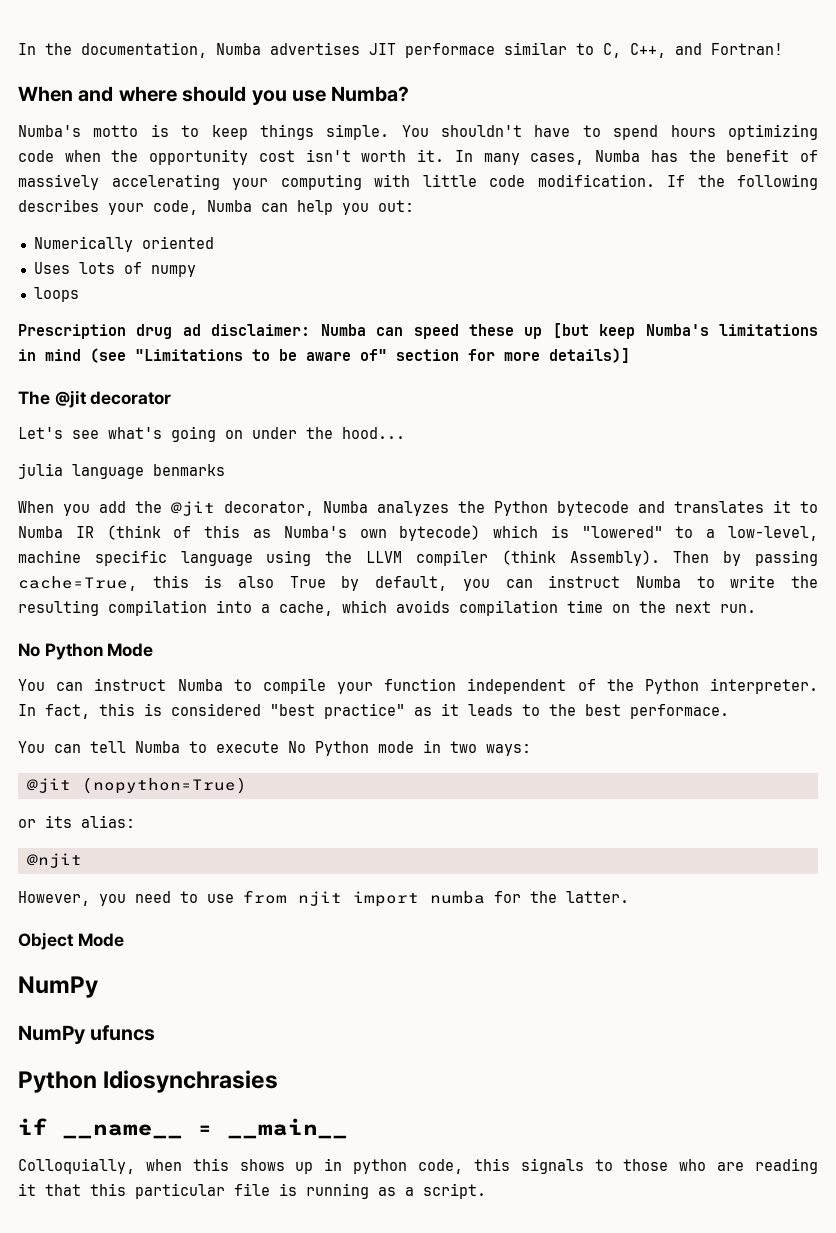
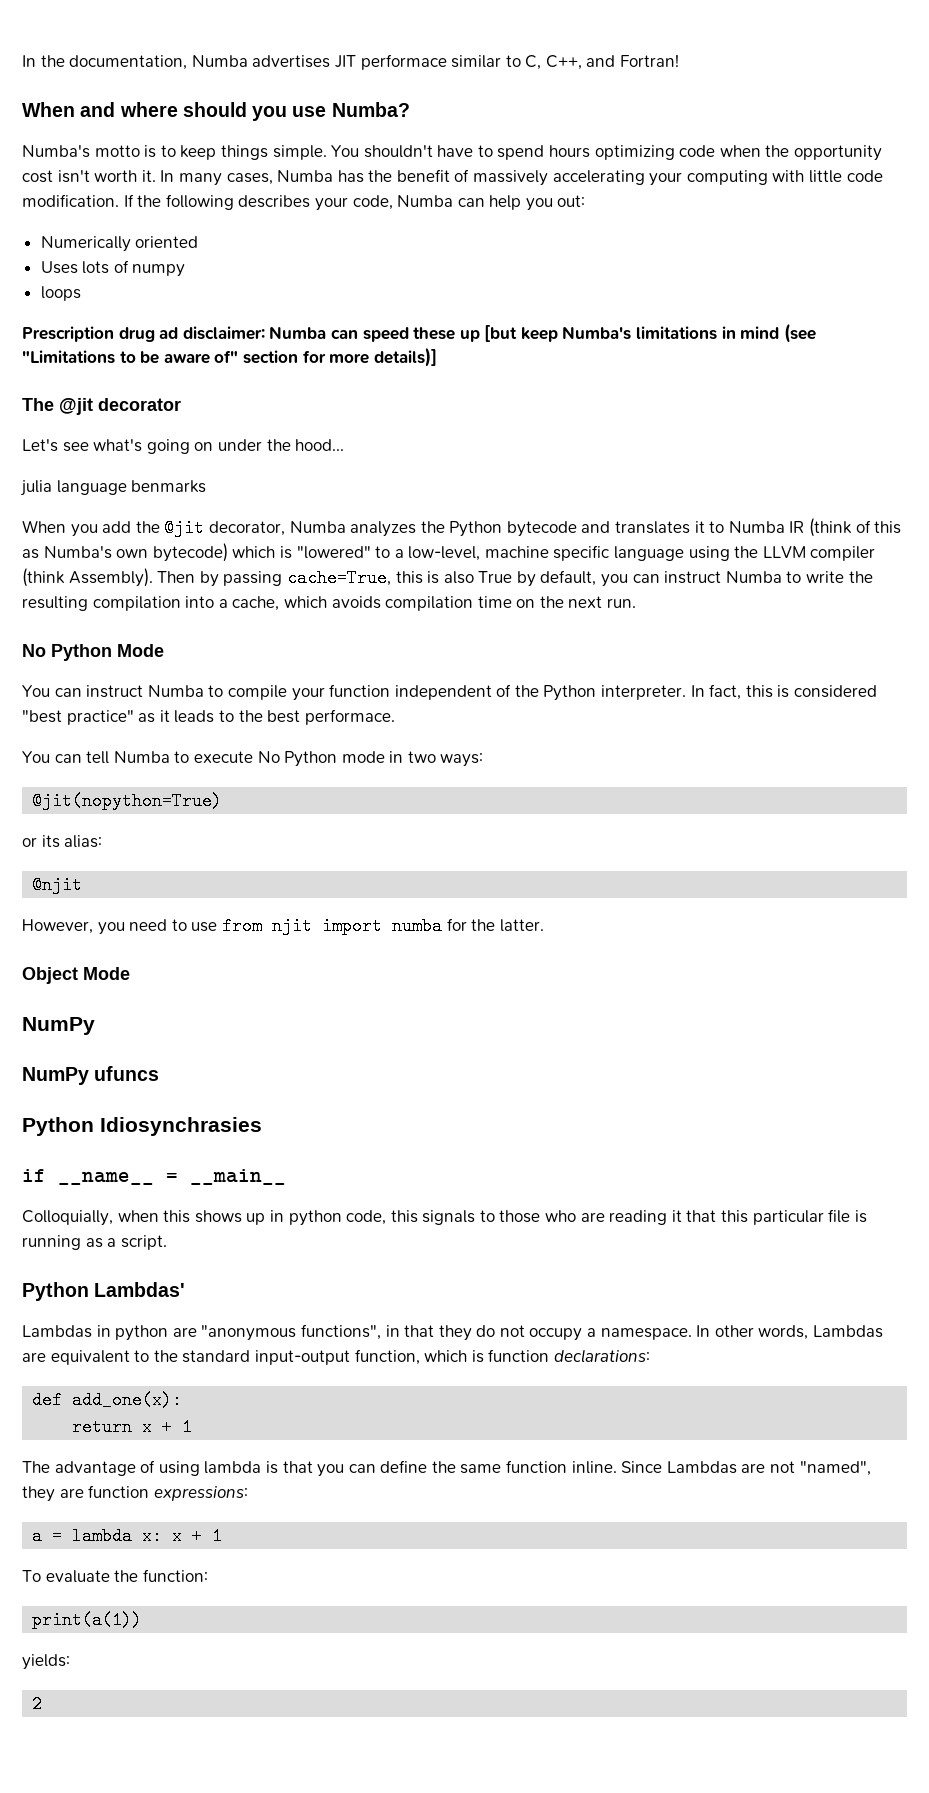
- @jit (nopython=True)
+ @jit(nopython=True)
+ Python Lambdas'
+ Lambdas in python are "anonymous functions", in that they do not occupy a namespace. In other words, Lambdas are equivalent to the standard input-output function, which is function declarations:
+ def add_one(x):
+ return x + 1
+ The advantage of using lambda is that you can define the same function inline. Since Lambdas are not "named", they are function expressions:
+ a = lambda x: x + 1
+ To evaluate the function:
+ print(a(1))
+ yields:
+ 2

